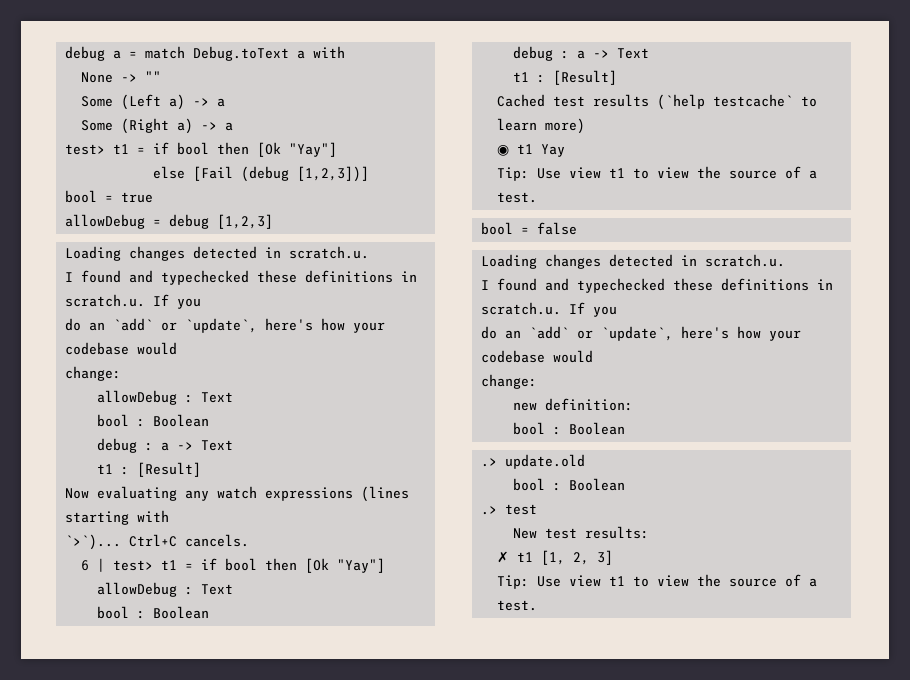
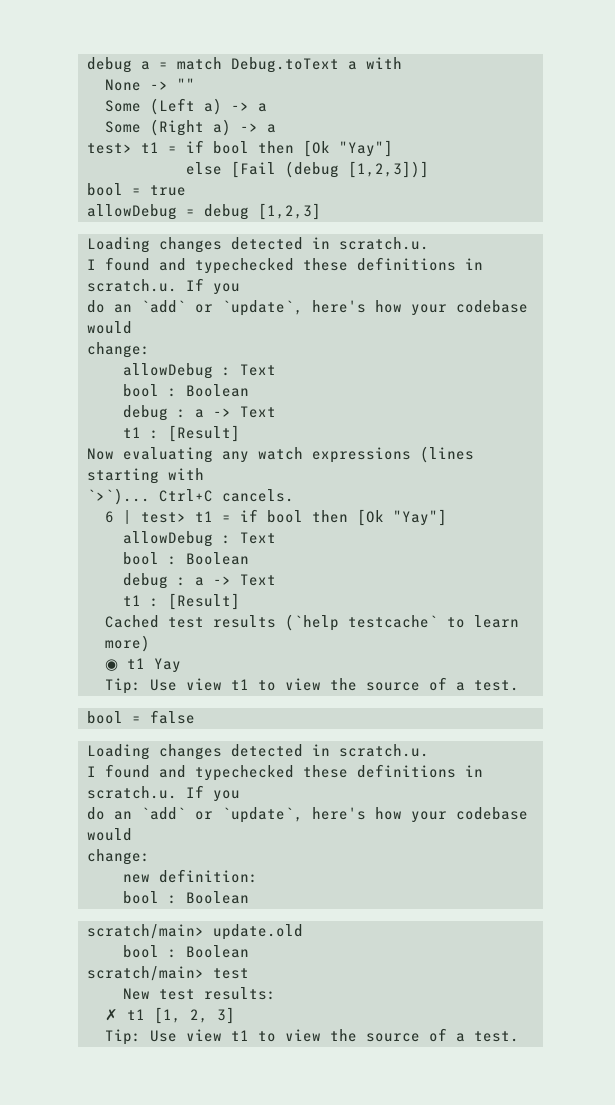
- .> update.old
+ scratch/main> update.old
- .> test
+ scratch/main> test

